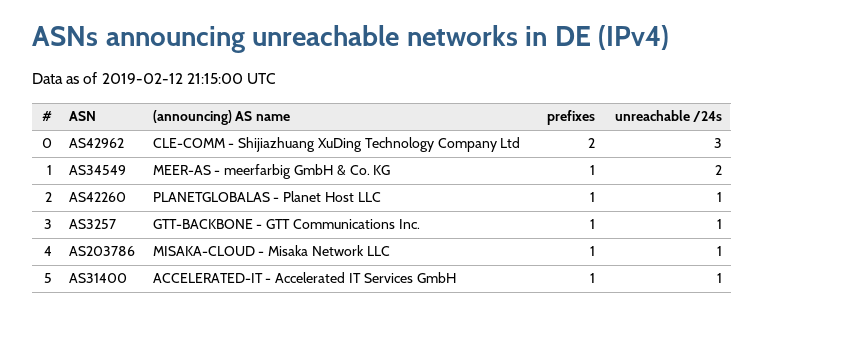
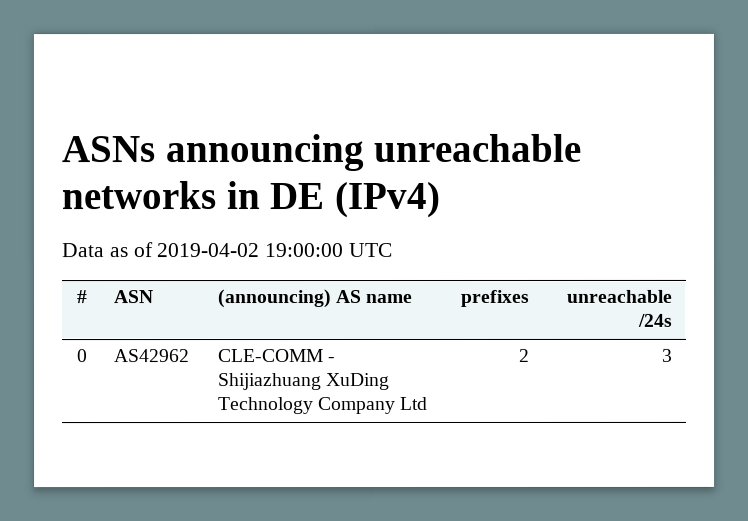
- Data as of 2019-02-12 21:15:00 UTC
+ Data as of 2019-04-02 19:00:00 UTC
- 1 | AS34549 | MEER-AS - meerfarbig GmbH & Co. KG | 1 | 2
- 2 | AS42260 | PLANETGLOBALAS - Planet Host LLC | 1 | 1
- 3 | AS3257 | GTT-BACKBONE - GTT Communications Inc. | 1 | 1
- 4 | AS203786 | MISAKA-CLOUD - Misaka Network LLC | 1 | 1
- 5 | AS31400 | ACCELERATED-IT - Accelerated IT Services GmbH | 1 | 1

